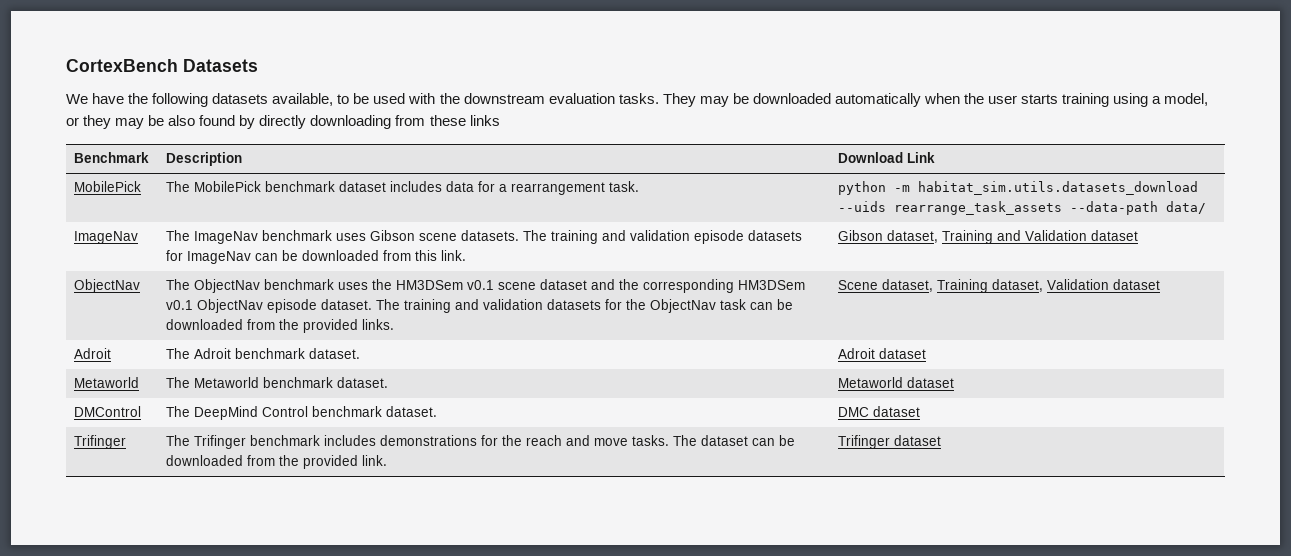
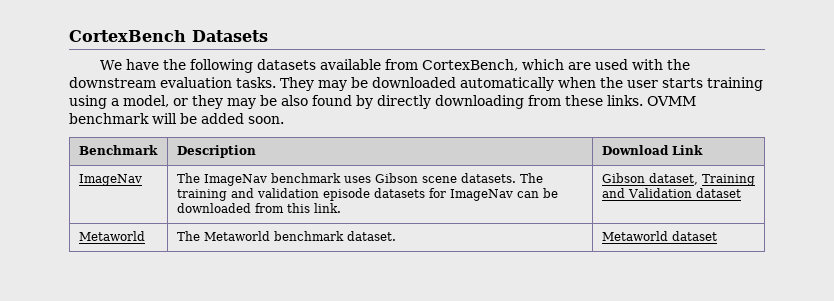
- We have the following datasets available, to be used with the downstream evaluation tasks.
+ We have the following datasets available from CortexBench, which are used with the downstream evaluation tasks.
- They may be downloaded automatically when the user starts training using a model, or they may be also found by directly downloading from these links
+ They may be downloaded automatically when the user starts training using a model, or they may be also found by directly downloading from these links. OVMM benchmark will be added soon.
  Benchmark | Description | Download Link
- MobilePick | The MobilePick benchmark dataset includes data for a rearrangement task. | python -m habitat_sim.utils.datasets_download --uids rearrange_task_assets --data-path data/
- ObjectNav | The ObjectNav benchmark uses the HM3DSem v0.1 scene dataset and the corresponding HM3DSem v0.1 ObjectNav episode dataset. The training and validation datasets for the ObjectNav task can be downloaded from the provided links. | Scene dataset, Training dataset, Validation dataset
- Adroit | The Adroit benchmark dataset. | Adroit dataset
- DMControl | The DeepMind Control benchmark dataset. | DMC dataset
- Trifinger | The Trifinger benchmark includes demonstrations for the reach and move tasks. The dataset can be downloaded from the provided link. | Trifinger dataset

